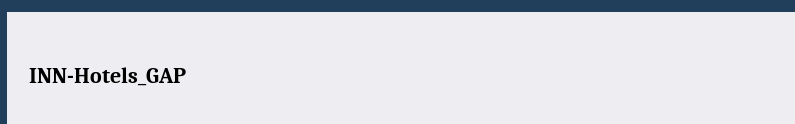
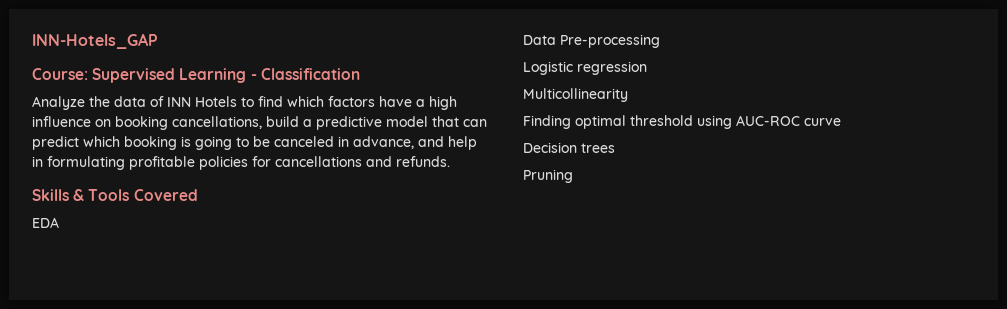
+ Course: Supervised Learning - Classification
+ Analyze the data of INN Hotels to find which factors have a high influence on booking cancellations, build a predictive model that can predict which booking is going to be canceled in advance, and help in formulating profitable policies for cancellations and refunds.
+ Skills & Tools Covered
+ EDA
+ Data Pre-processing
+ Logistic regression
+ Multicollinearity
+ Finding optimal threshold using AUC-ROC curve
+ Decision trees
+ Pruning

